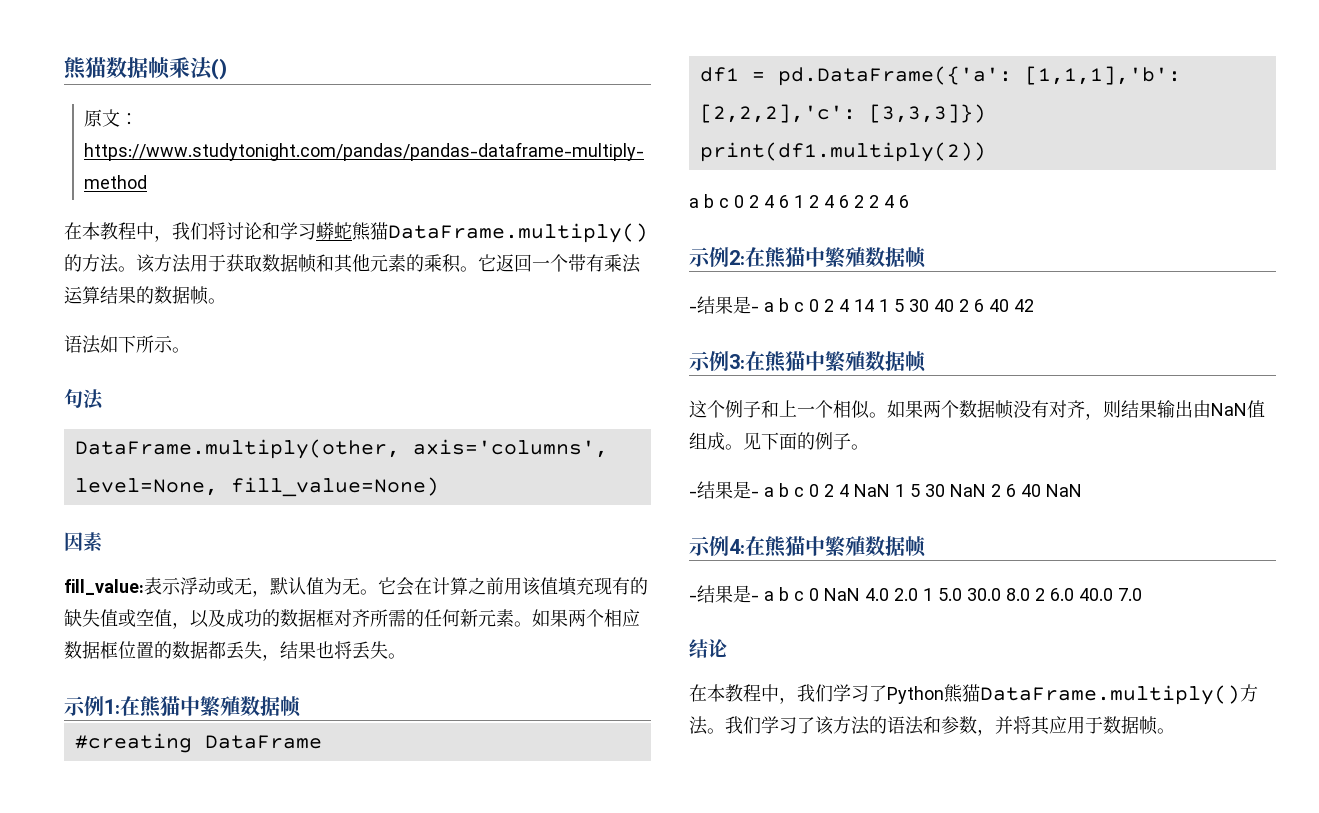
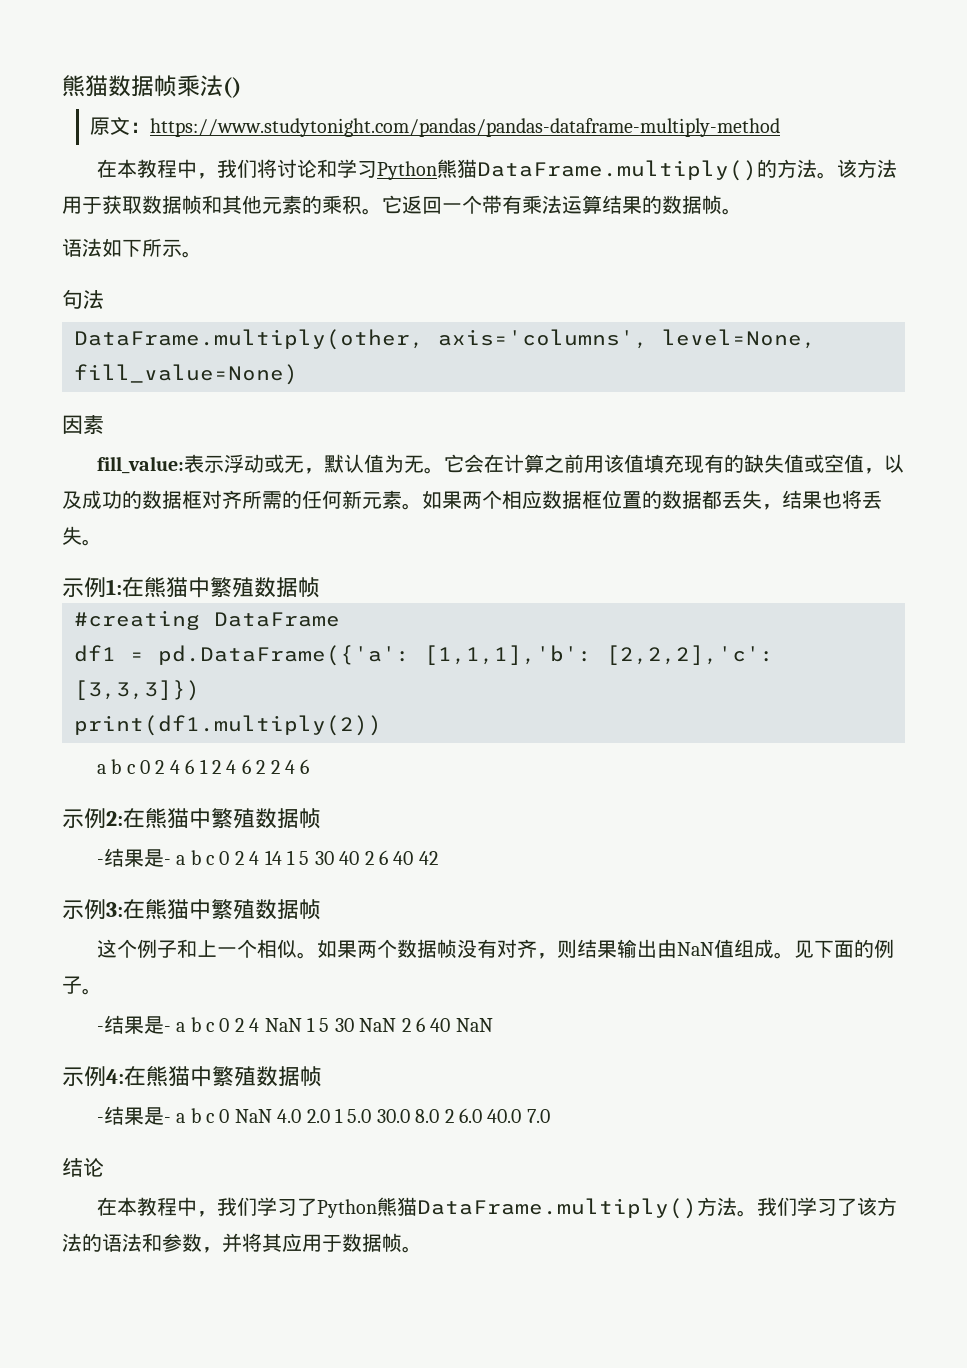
- 在本教程中，我们将讨论和学习蟒蛇熊猫DataFrame.multiply()的方法。
+ 在本教程中，我们将讨论和学习Python熊猫DataFrame.multiply()的方法。

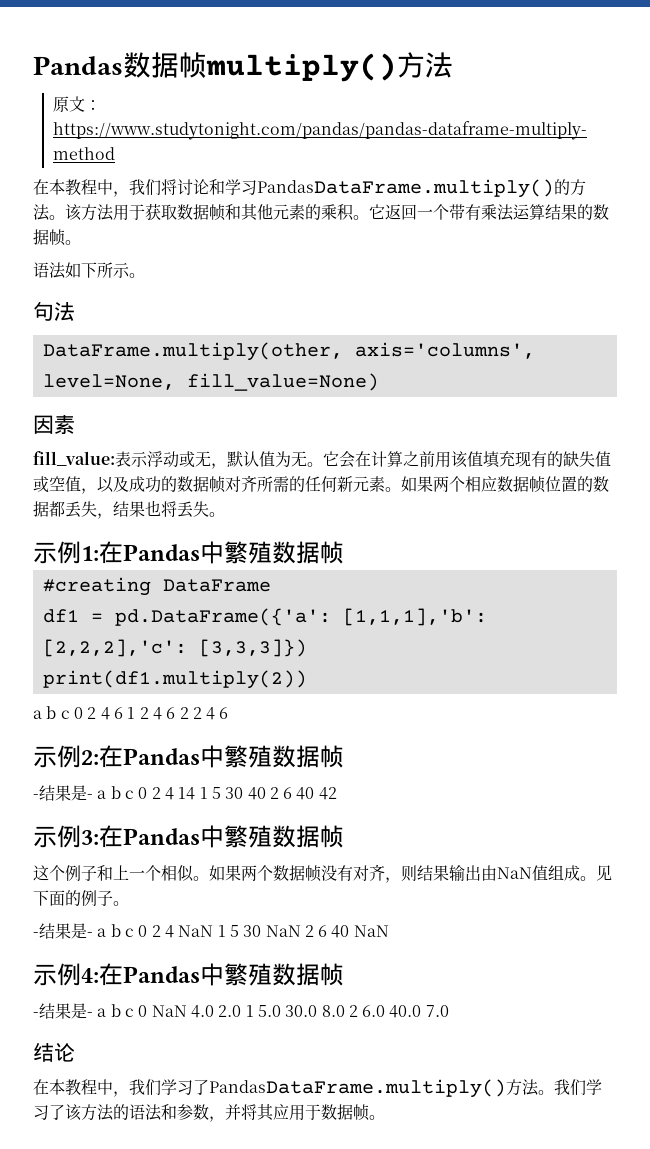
- 熊猫数据帧乘法()
+ Pandas数据帧multiply()方法
- 在本教程中，我们将讨论和学习Python熊猫DataFrame.multiply()的方法。
+ 在本教程中，我们将讨论和学习PandasDataFrame.multiply()的方法。
- 它会在计算之前用该值填充现有的缺失值或空值，以及成功的数据框对齐所需的任何新元素。
+ 它会在计算之前用该值填充现有的缺失值或空值，以及成功的数据帧对齐所需的任何新元素。
- 如果两个相应数据框位置的数据都丢失，结果也将丢失。
+ 如果两个相应数据帧位置的数据都丢失，结果也将丢失。
- 示例1:在熊猫中繁殖数据帧
+ 示例1:在Pandas中繁殖数据帧
- 示例2:在熊猫中繁殖数据帧
+ 示例2:在Pandas中繁殖数据帧
- 示例3:在熊猫中繁殖数据帧
+ 示例3:在Pandas中繁殖数据帧
- 示例4:在熊猫中繁殖数据帧
+ 示例4:在Pandas中繁殖数据帧
- 在本教程中，我们学习了Python熊猫DataFrame.multiply()方法。
+ 在本教程中，我们学习了PandasDataFrame.multiply()方法。

